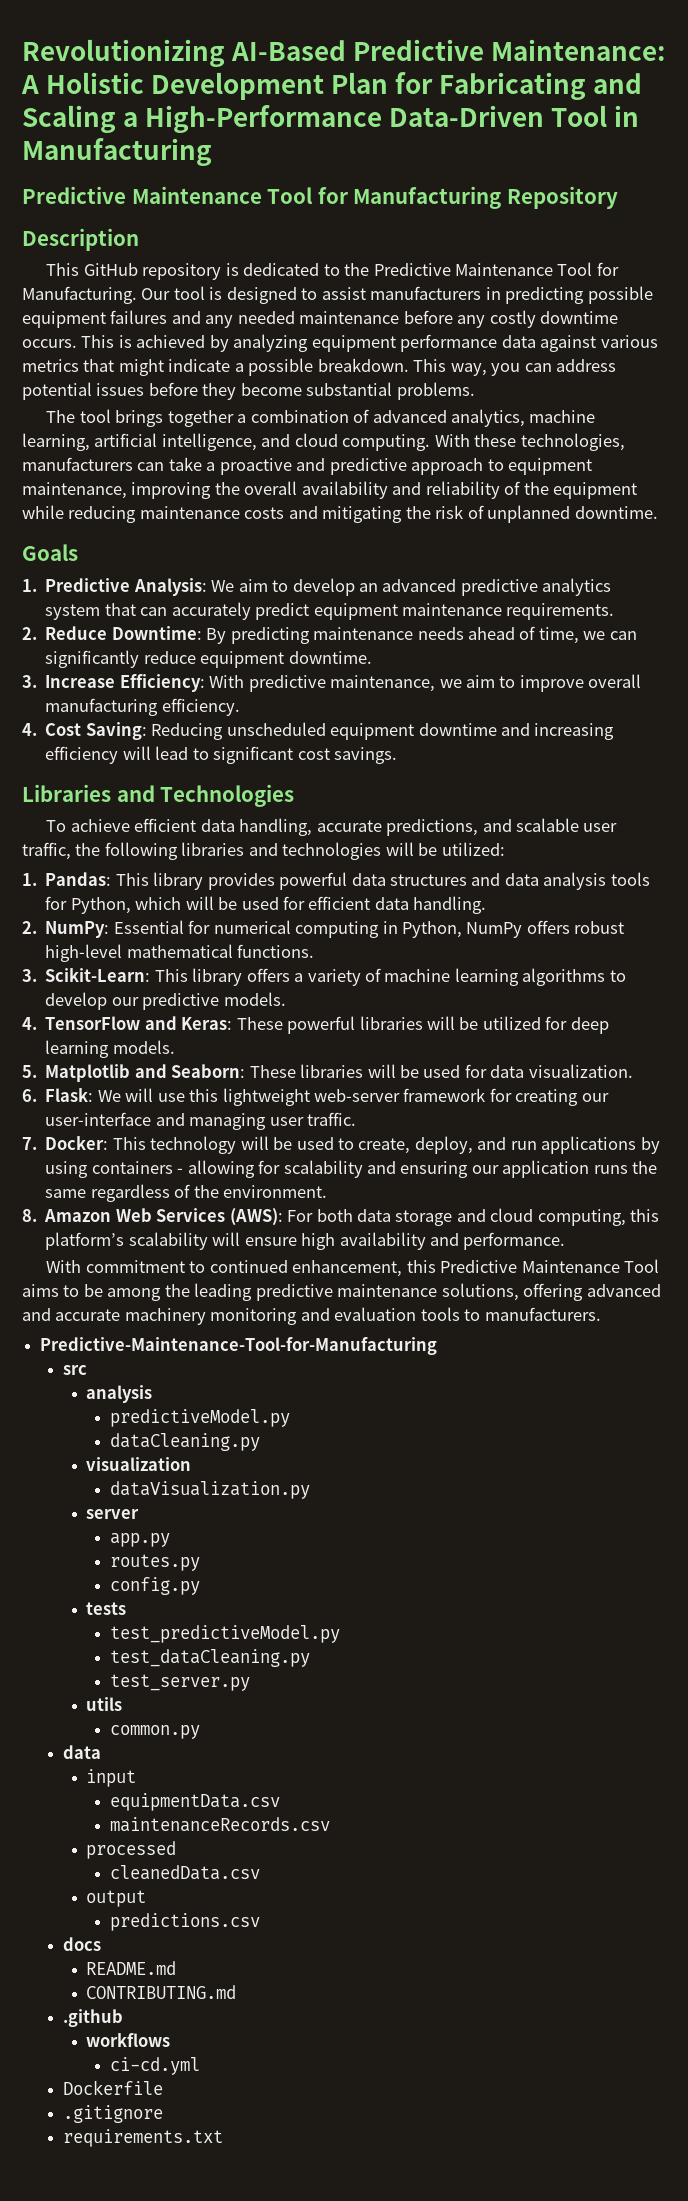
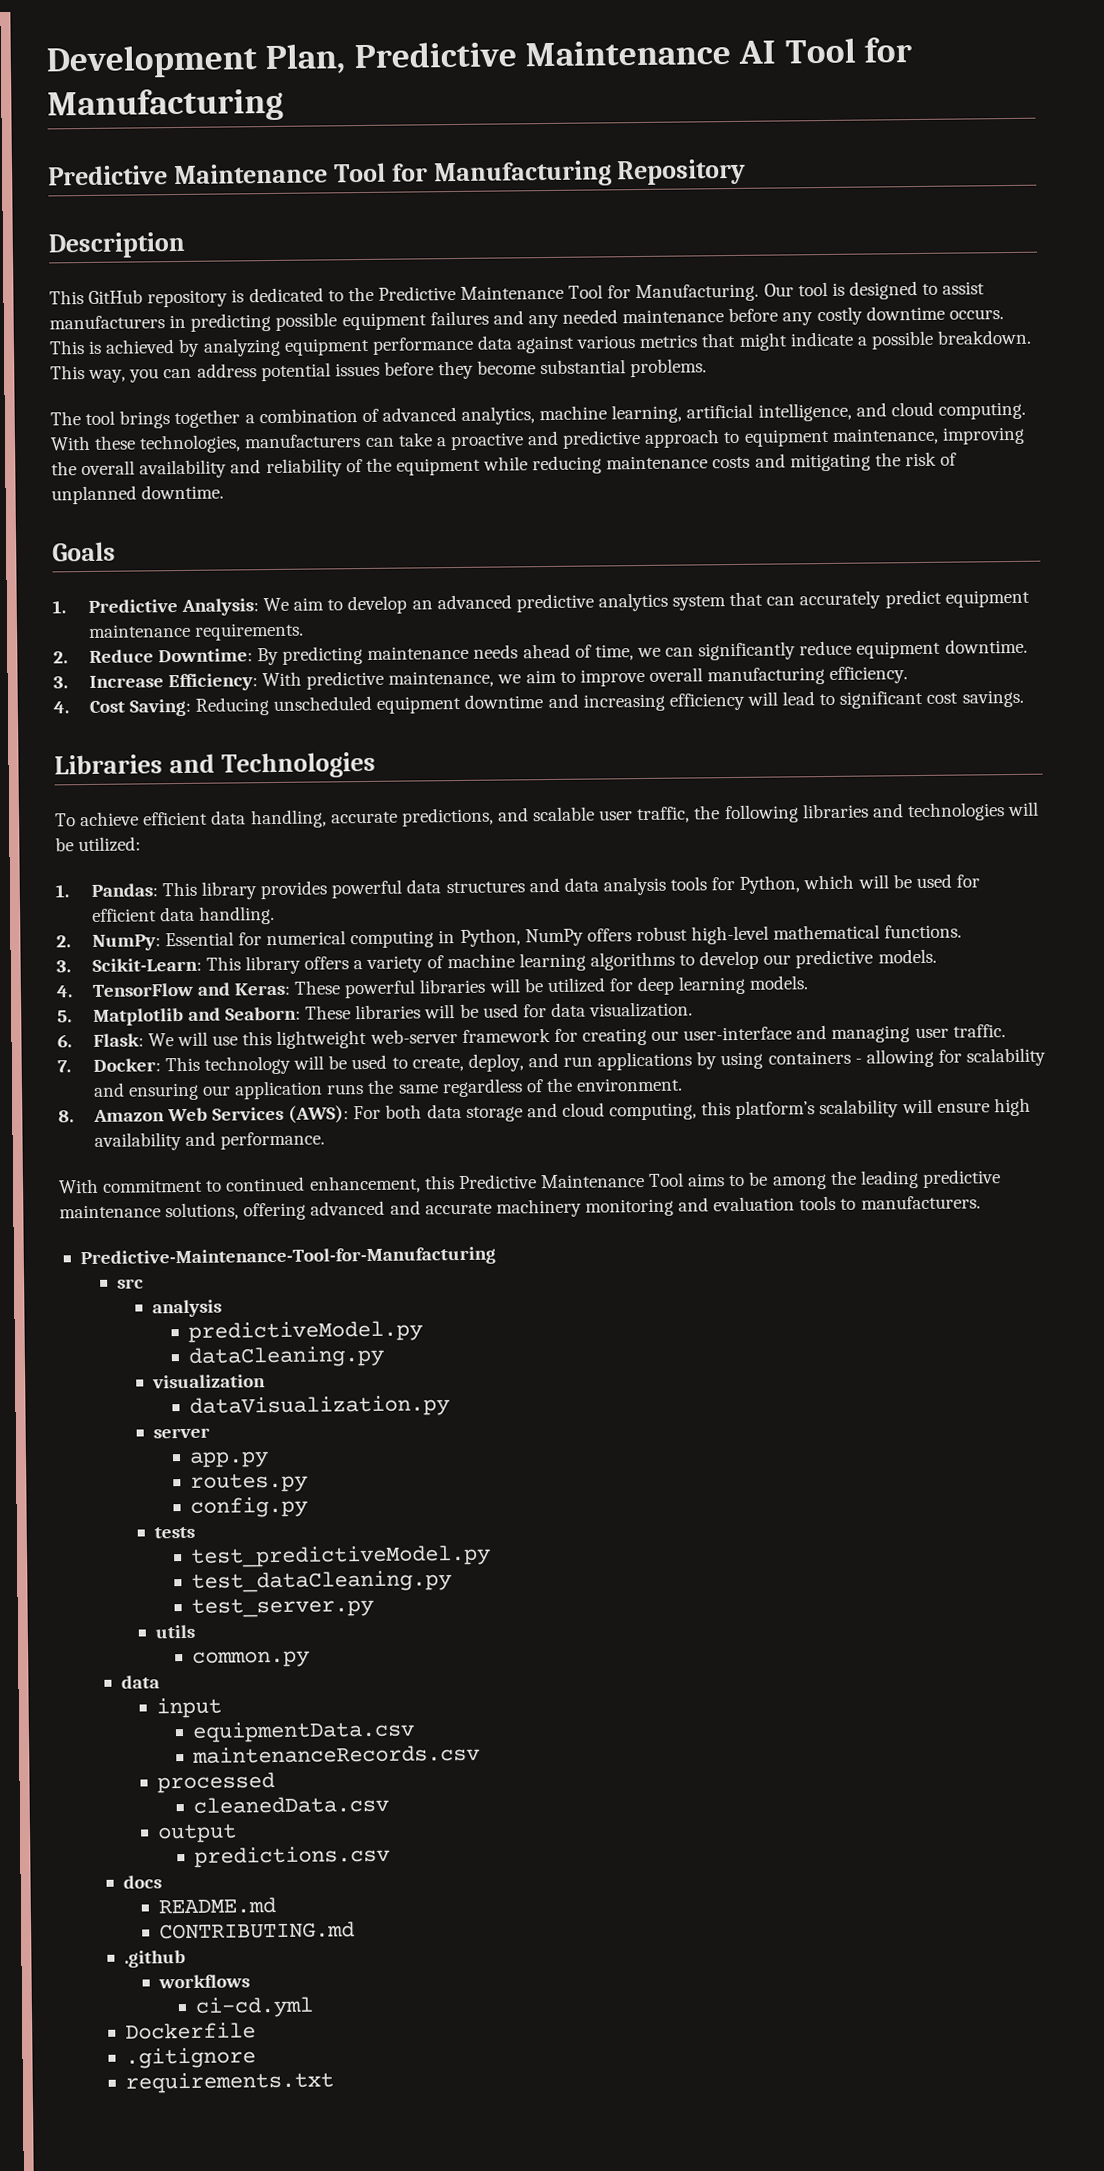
- Revolutionizing AI-Based Predictive Maintenance: A Holistic Development Plan for Fabricating and Scaling a High-Performance Data-Driven Tool in Manufacturing
+ Development Plan, Predictive Maintenance AI Tool for Manufacturing

